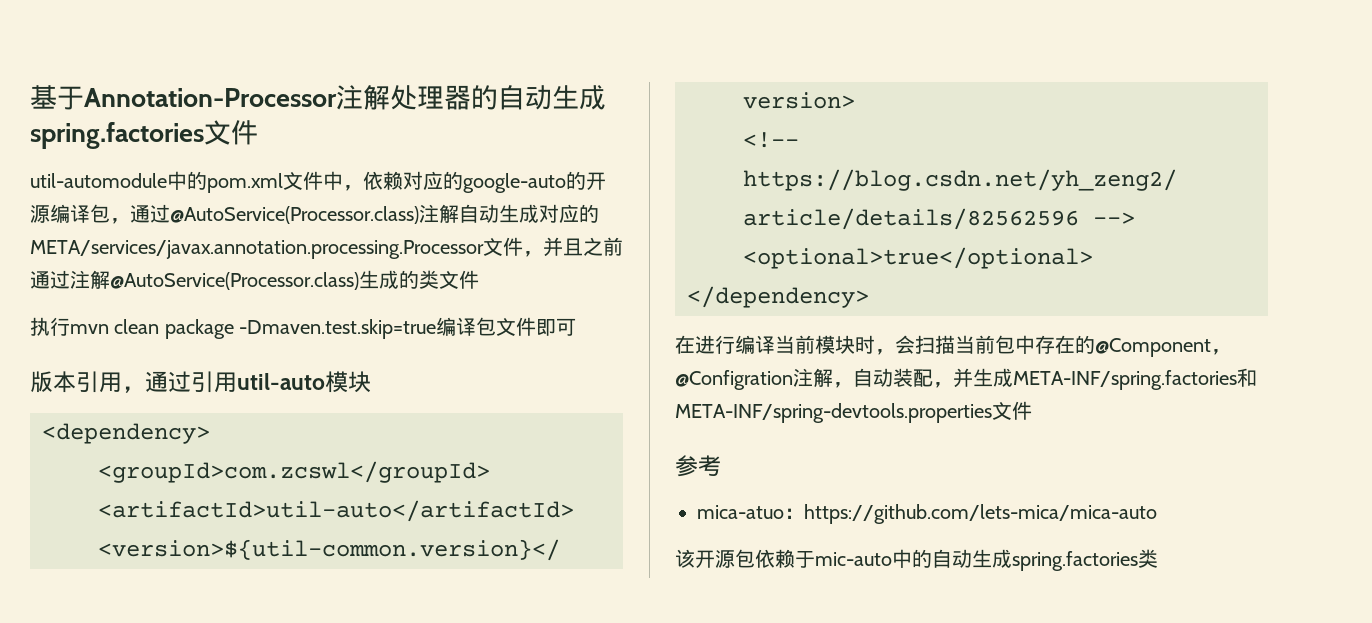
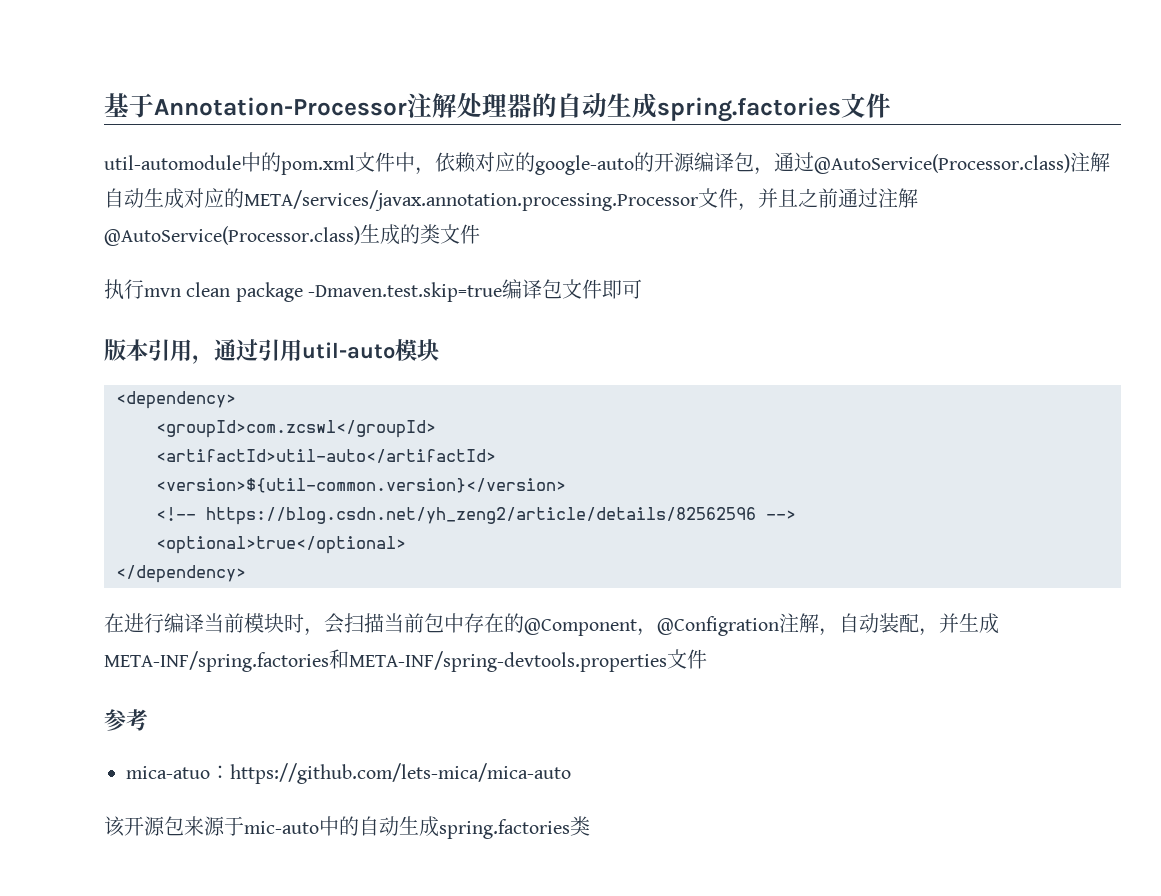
- 该开源包依赖于mic-auto中的自动生成spring.factories类
+ 该开源包来源于mic-auto中的自动生成spring.factories类

